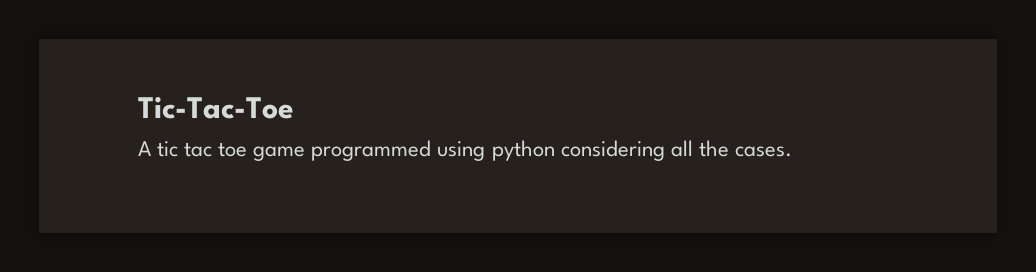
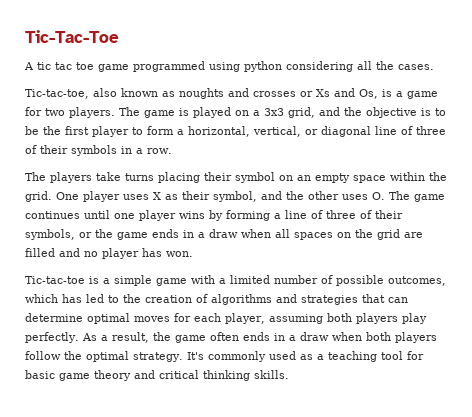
+ Tic-tac-toe, also known as noughts and crosses or Xs and Os, is a game for two players. The game is played on a 3x3 grid, and the objective is to be the first player to form a horizontal, vertical, or diagonal line of three of their symbols in a row.
+ The players take turns placing their symbol on an empty space within the grid. One player uses X as their symbol, and the other uses O. The game continues until one player wins by forming a line of three of their symbols, or the game ends in a draw when all spaces on the grid are filled and no player has won.
+ Tic-tac-toe is a simple game with a limited number of possible outcomes, which has led to the creation of algorithms and strategies that can determine optimal moves for each player, assuming both players play perfectly. As a result, the game often ends in a draw when both players follow the optimal strategy. It's commonly used as a teaching tool for basic game theory and critical thinking skills.

